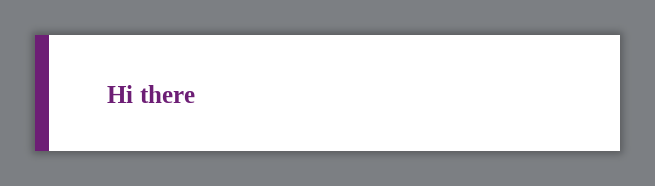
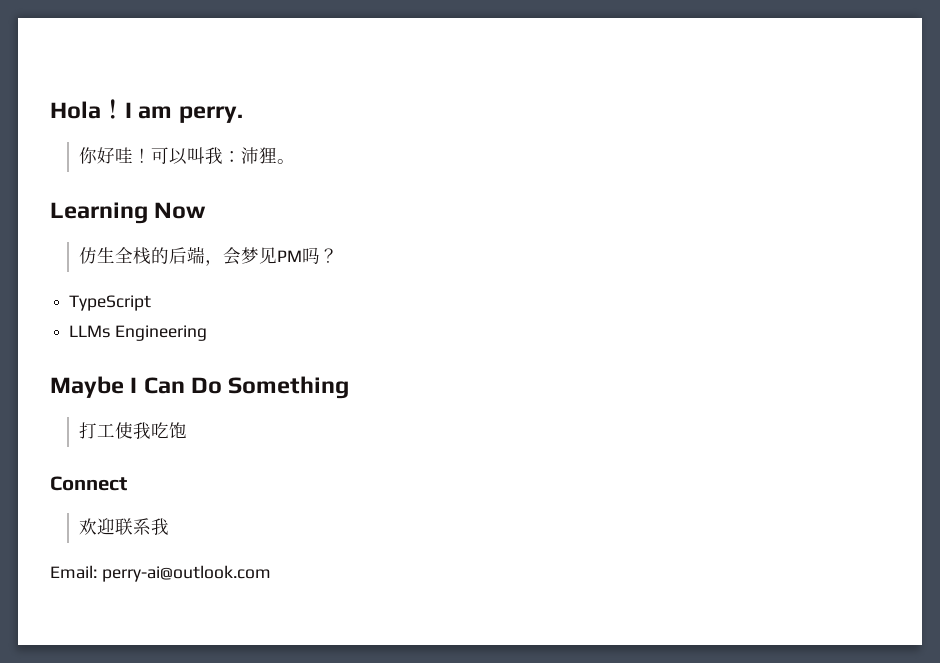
- Hi there
+ Hola！I am perry.
+ 你好哇！可以叫我：沛狸。
+ Learning Now
+ 仿生全栈的后端，会梦见PM吗？
+ TypeScript
+ LLMs Engineering
+ Maybe I Can Do Something
+ 打工使我吃饱
+ Connect
+ 欢迎联系我
+ Email: perry-ai@outlook.com

